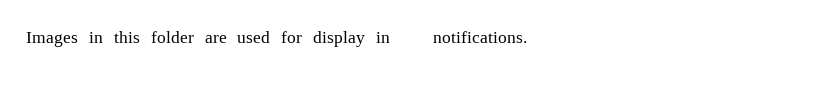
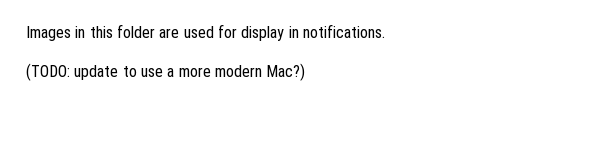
+ (TODO: update to use a more modern Mac?)

